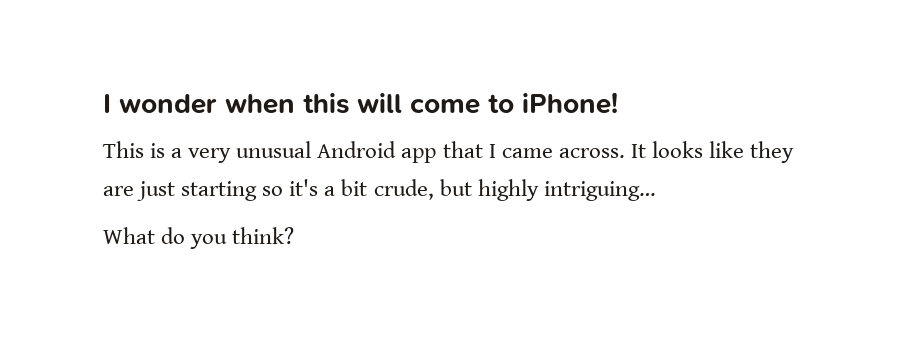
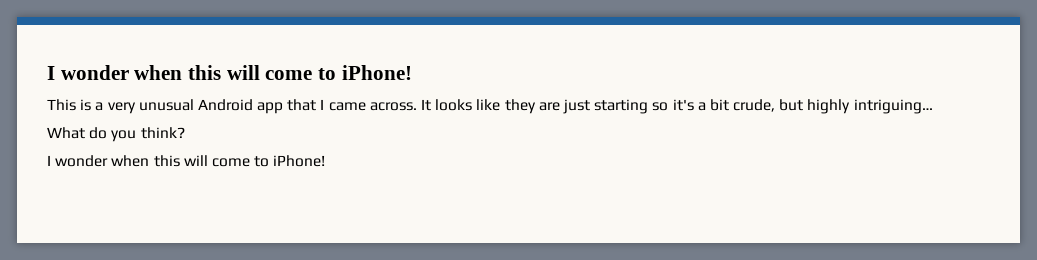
  What do you think?
+ I wonder when this will come to iPhone!

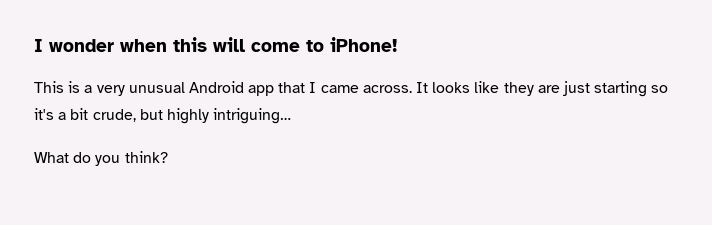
  What do you think?
- I wonder when this will come to iPhone!

